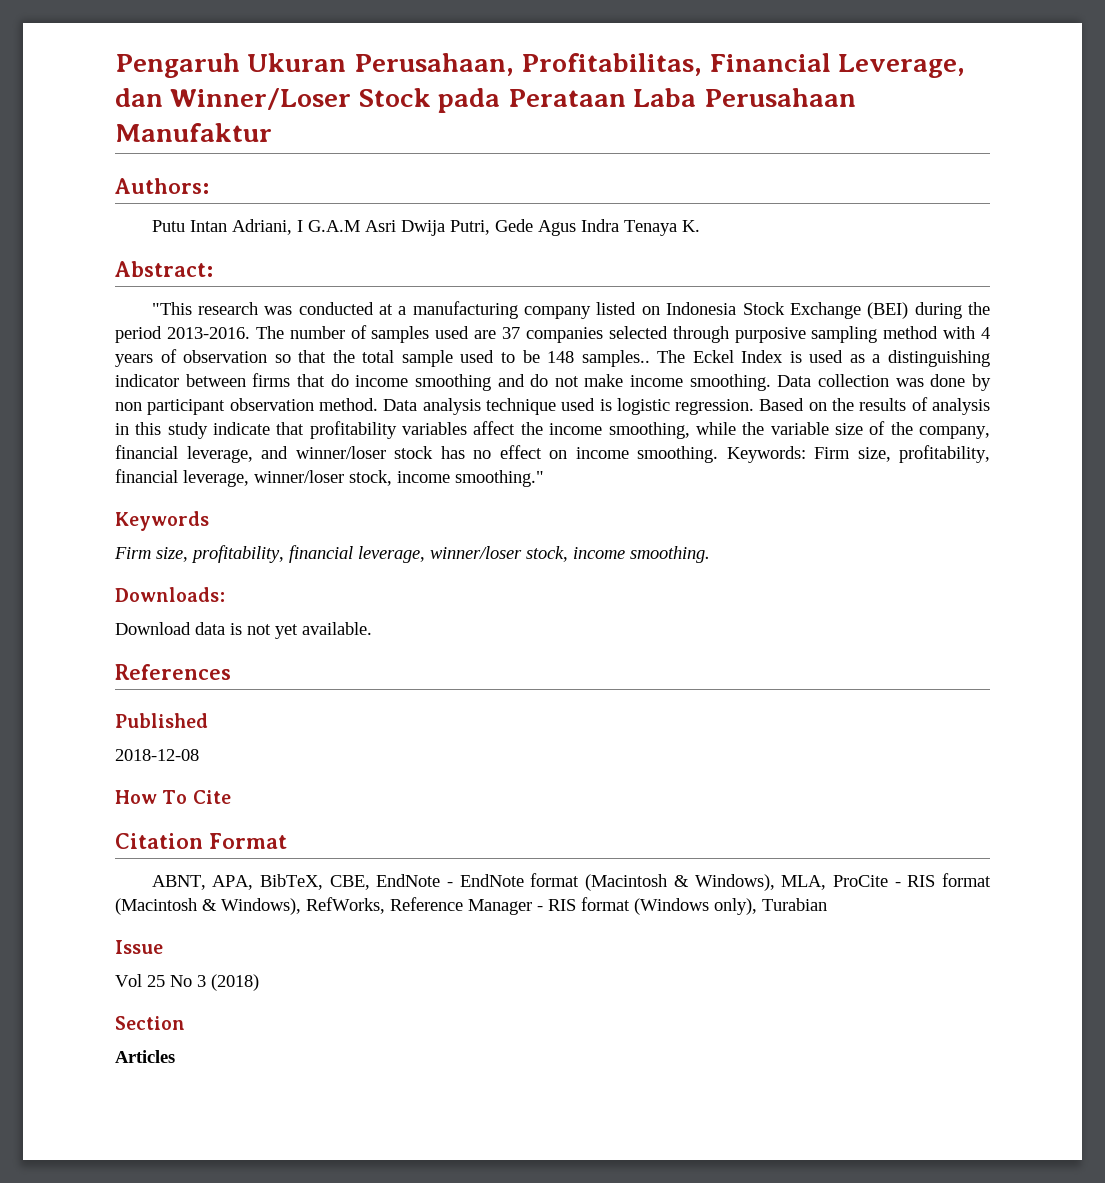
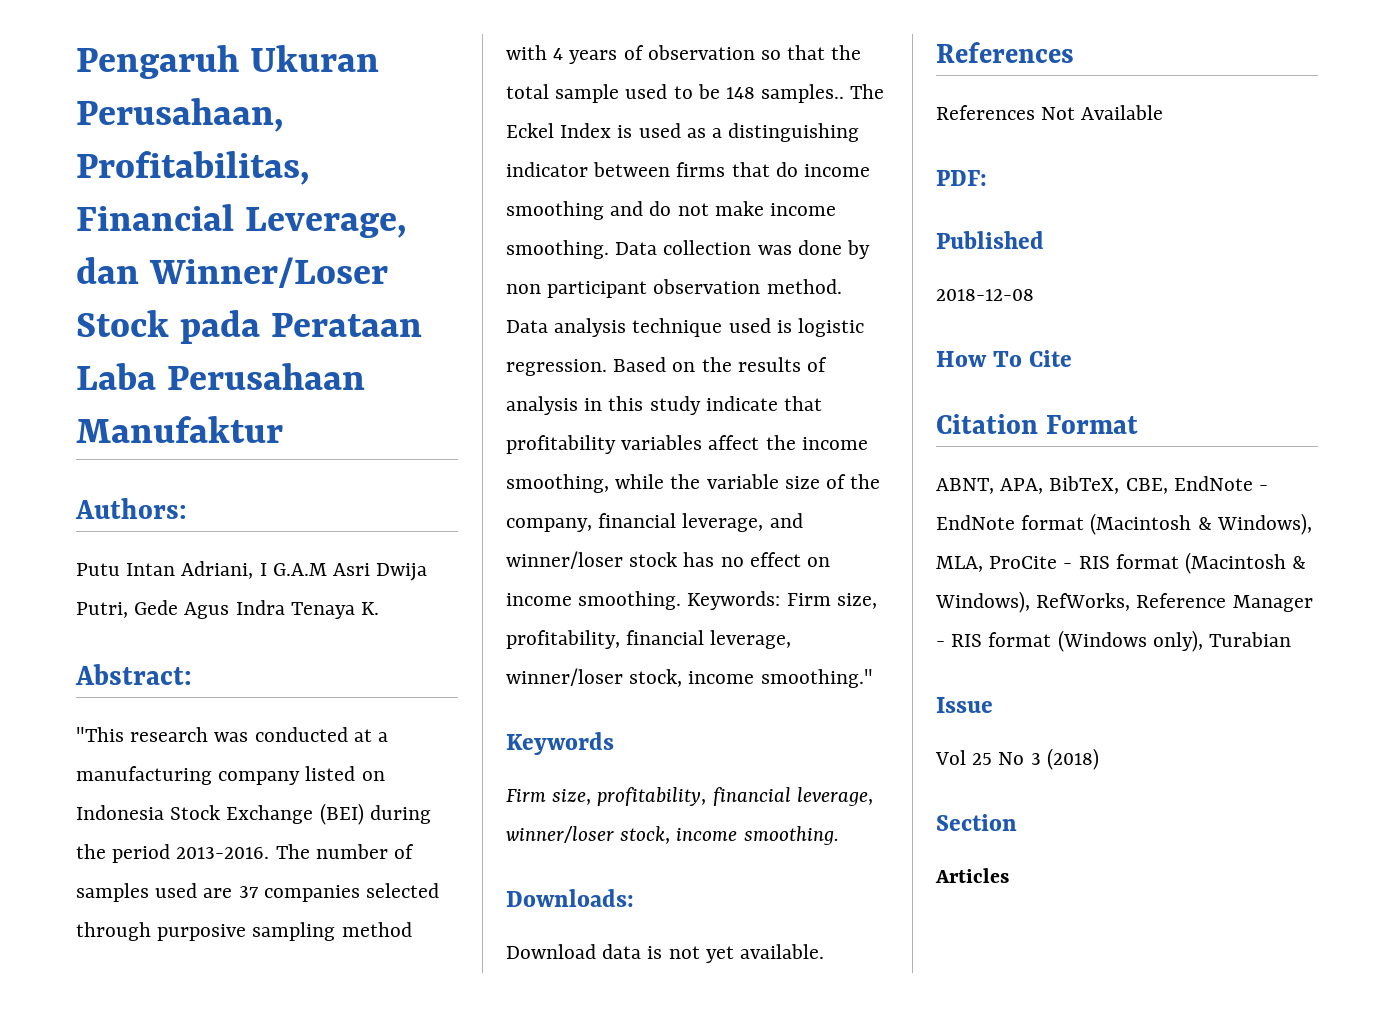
+ References Not Available
+ PDF:

